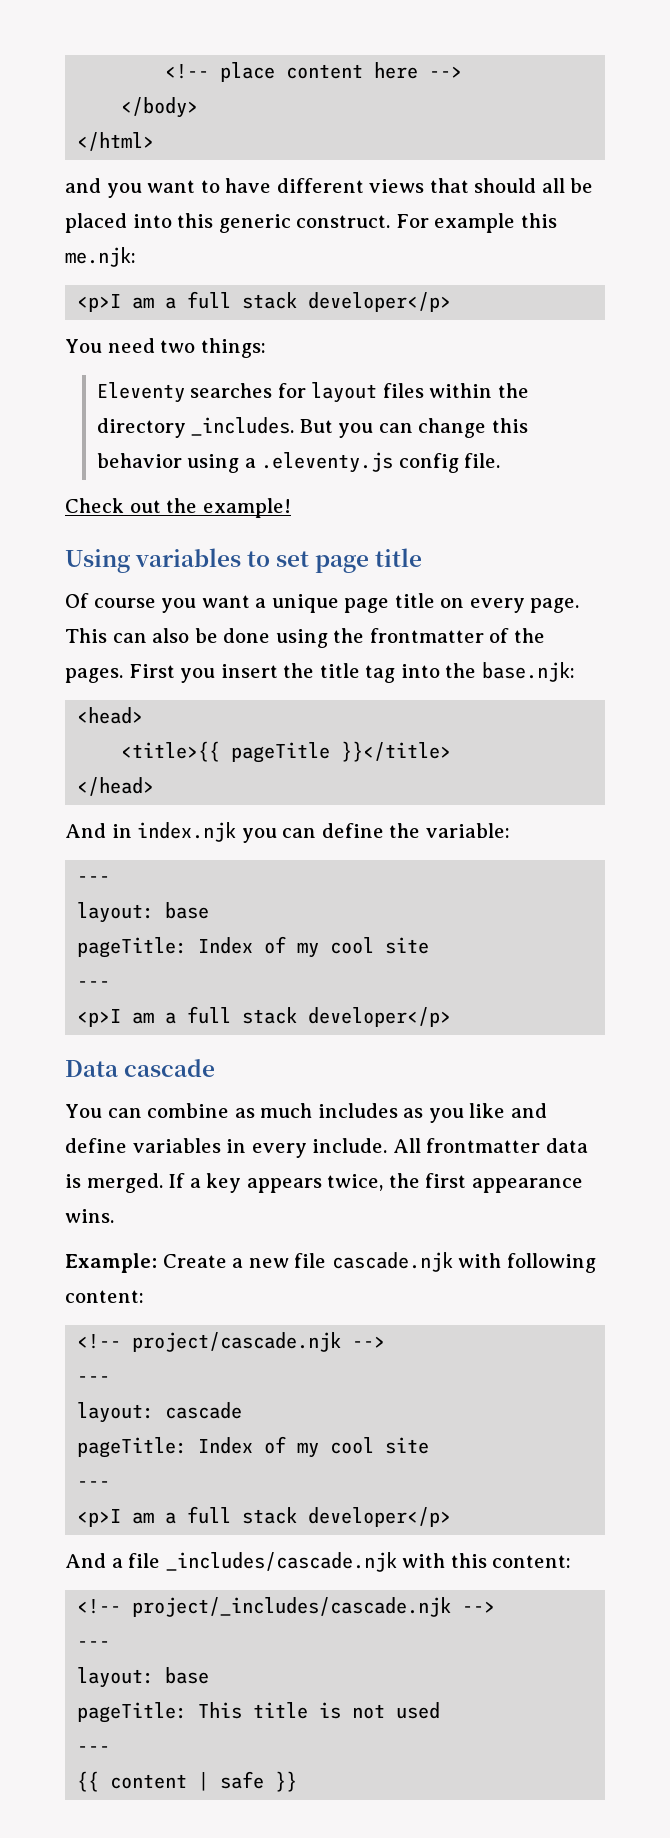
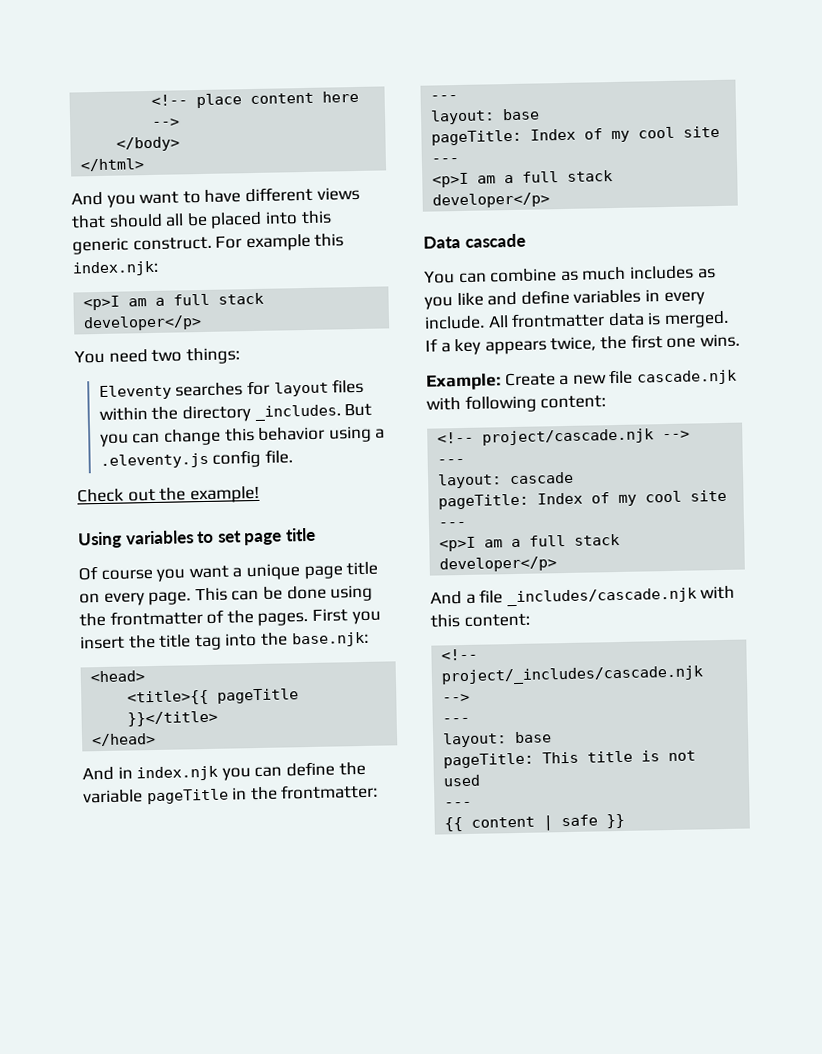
- and you want to have different views that should all be placed into this generic construct.
+ And you want to have different views that should all be placed into this generic construct.
- For example this me.njk:
+ For example this index.njk:
- This can also be done using the frontmatter of the pages.
+ This can be done using the frontmatter of the pages.
- And in index.njk you can define the variable:
+ And in index.njk you can define the variable pageTitle in the frontmatter:
- If a key appears twice, the first appearance wins.
+ If a key appears twice, the first one wins.

